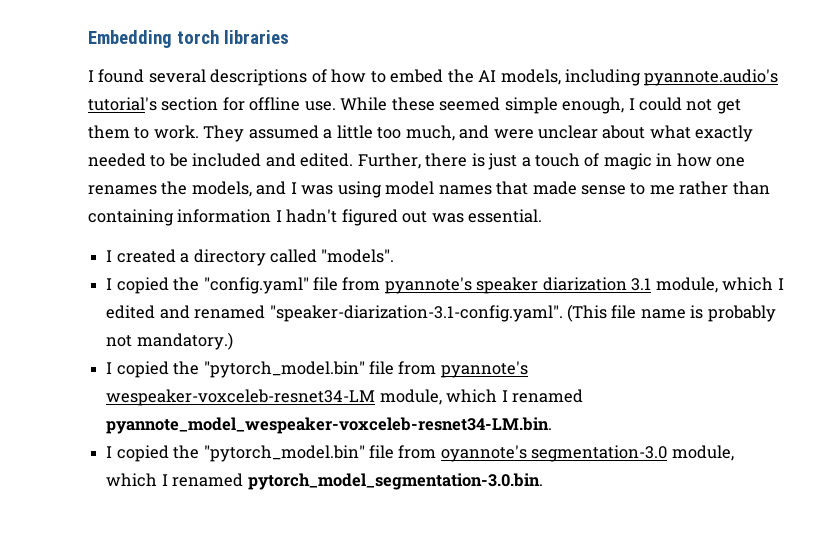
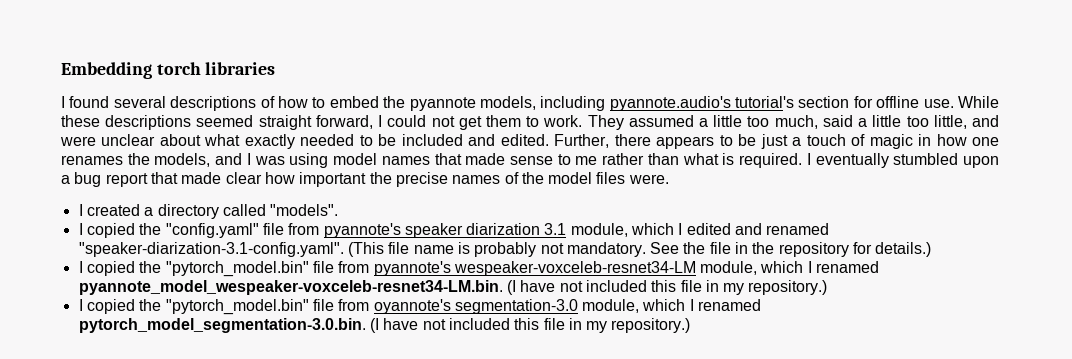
- I found several descriptions of how to embed the AI models, including pyannote.audio's tutorial's section for offline use.
+ I found several descriptions of how to embed the pyannote models, including pyannote.audio's tutorial's section for offline use.
- While these seemed simple enough, I could not get them to work.
+ While these descriptions seemed straight forward, I could not get them to work.
- They assumed a little too much, and were unclear about what exactly needed to be included and edited.
+ They assumed a little too much, said a little too little, and were unclear about what exactly needed to be included and edited.
- Further, there is just a touch of magic in how one renames the models, and I was using model names that made sense to me rather than containing information I hadn't figured out was essential.
+ Further, there appears to be just a touch of magic in how one renames the models, and I was using model names that made sense to me rather than what is required. I eventually stumbled upon a bug report that made clear how important the precise names of the model files were.
- I copied the "config.yaml" file from pyannote's speaker diarization 3.1 module, which I edited and renamed "speaker-diarization-3.1-config.yaml". (This file name is probably not mandatory.)
+ I copied the "config.yaml" file from pyannote's speaker diarization 3.1 module, which I edited and renamed "speaker-diarization-3.1-config.yaml". (This file name is probably not mandatory. See the file in the repository for details.)
- I copied the "pytorch_model.bin" file from pyannote's wespeaker-voxceleb-resnet34-LM module, which I renamed pyannote_model_wespeaker-voxceleb-resnet34-LM.bin.
+ I copied the "pytorch_model.bin" file from pyannote's wespeaker-voxceleb-resnet34-LM module, which I renamed pyannote_model_wespeaker-voxceleb-resnet34-LM.bin. (I have not included this file in my repository.)
- I copied the "pytorch_model.bin" file from oyannote's segmentation-3.0 module, which I renamed pytorch_model_segmentation-3.0.bin.
+ I copied the "pytorch_model.bin" file from oyannote's segmentation-3.0 module, which I renamed pytorch_model_segmentation-3.0.bin. (I have not included this file in my repository.)

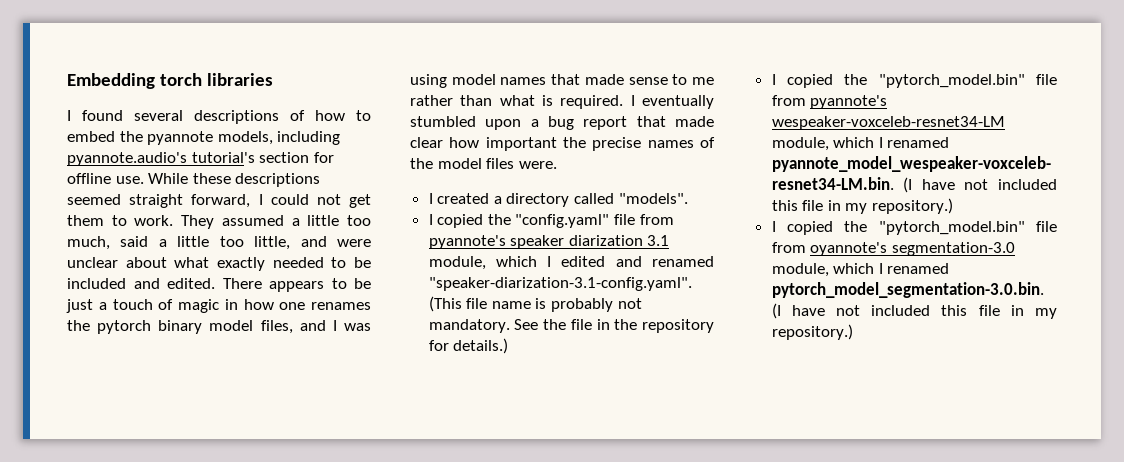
- Further, there appears to be just a touch of magic in how one renames the models, and I was using model names that made sense to me rather than what is required.
+ There appears to be just a touch of magic in how one renames the pytorch binary model files, and I was using model names that made sense to me rather than what is required.

